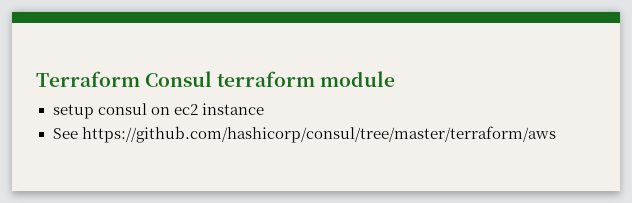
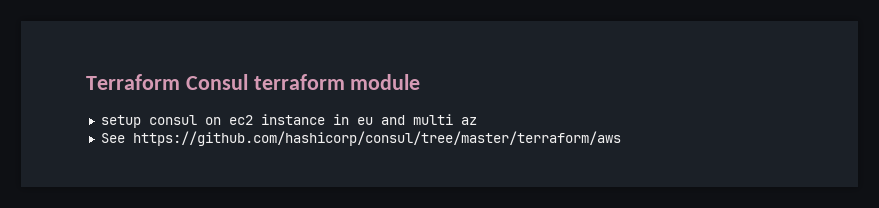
- setup consul on ec2 instance
+ setup consul on ec2 instance in eu and multi az

